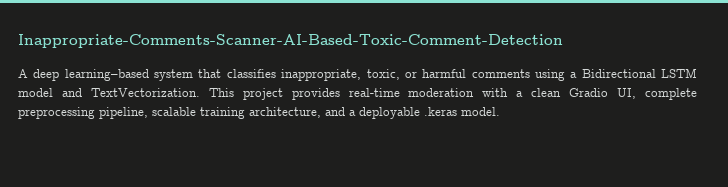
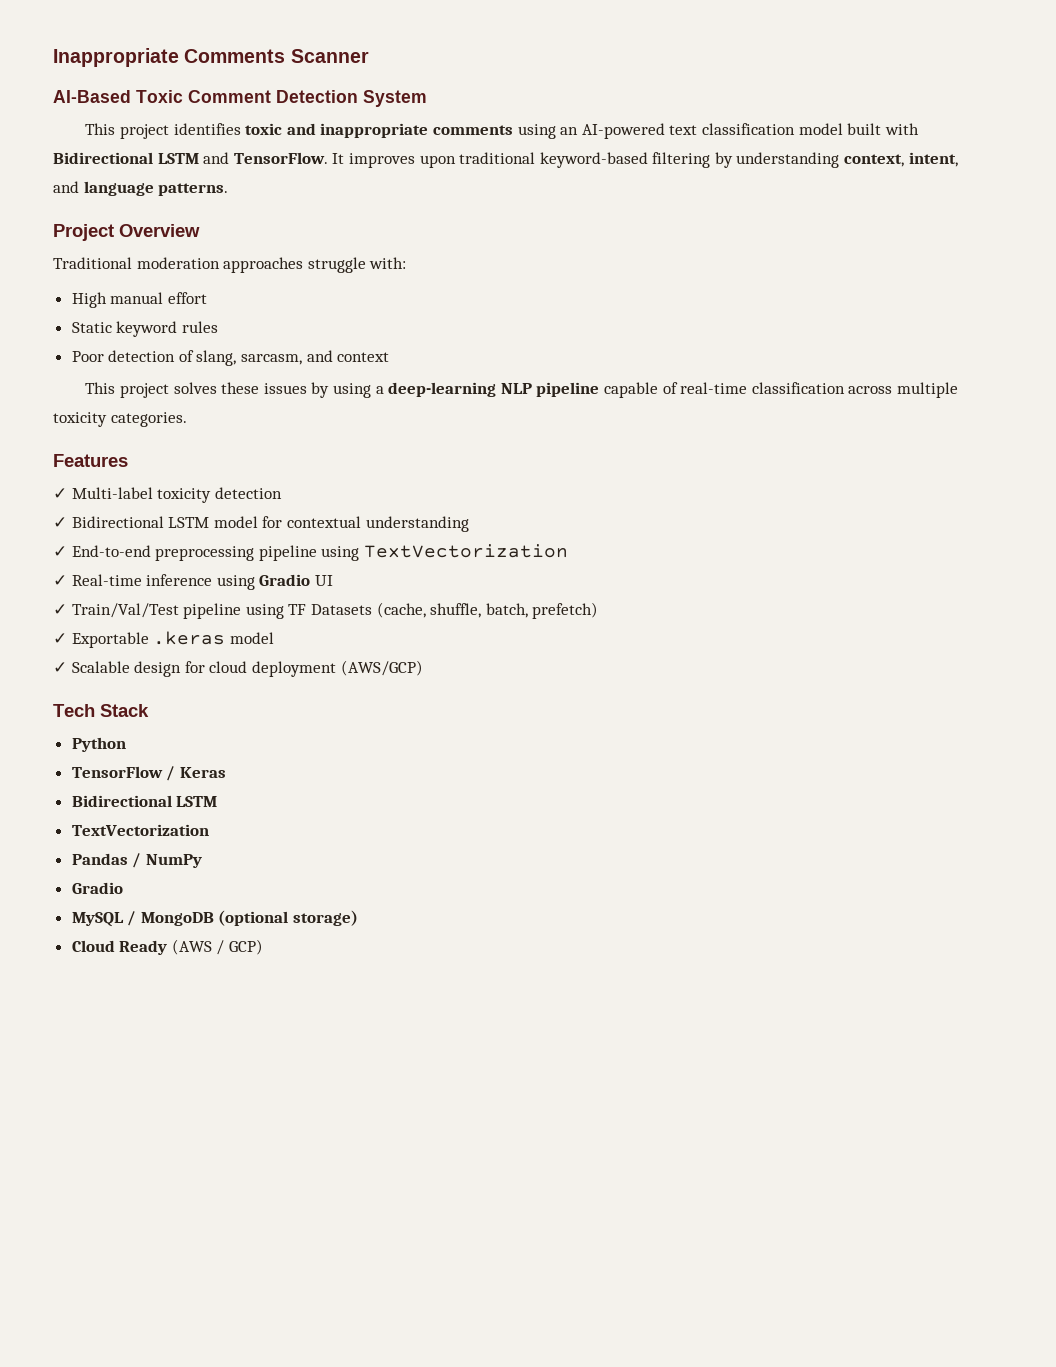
- Inappropriate-Comments-Scanner-AI-Based-Toxic-Comment-Detection
- A deep learning–based system that classifies inappropriate, toxic, or harmful comments using a Bidirectional LSTM model and TextVectorization. This project provides real-time moderation with a clean Gradio UI, complete preprocessing pipeline, scalable training architecture, and a deployable .keras model.
+ Inappropriate Comments Scanner
+ AI-Based Toxic Comment Detection System
+ This project identifies toxic and inappropriate comments using an AI-powered text classification model built with Bidirectional LSTM and TensorFlow. It improves upon traditional keyword-based filtering by understanding context, intent, and language patterns.
+ Project Overview
+ Traditional moderation approaches struggle with:
+ High manual effort
+ Static keyword rules
+ Poor detection of slang, sarcasm, and context
+ This project solves these issues by using a deep-learning NLP pipeline capable of real-time classification across multiple toxicity categories.
+ Features
+ ✓ Multi-label toxicity detection
+ ✓ Bidirectional LSTM model for contextual understanding
+ ✓ End-to-end preprocessing pipeline using TextVectorization
+ ✓ Real-time inference using Gradio UI
+ ✓ Train/Val/Test pipeline using TF Datasets (cache, shuffle, batch, prefetch)
+ ✓ Exportable .keras model
+ ✓ Scalable design for cloud deployment (AWS/GCP)
+ Tech Stack
+ Python
+ TensorFlow / Keras
+ Bidirectional LSTM
+ TextVectorization
+ Pandas / NumPy
+ Gradio
+ MySQL / MongoDB (optional storage)
+ Cloud Ready (AWS / GCP)

